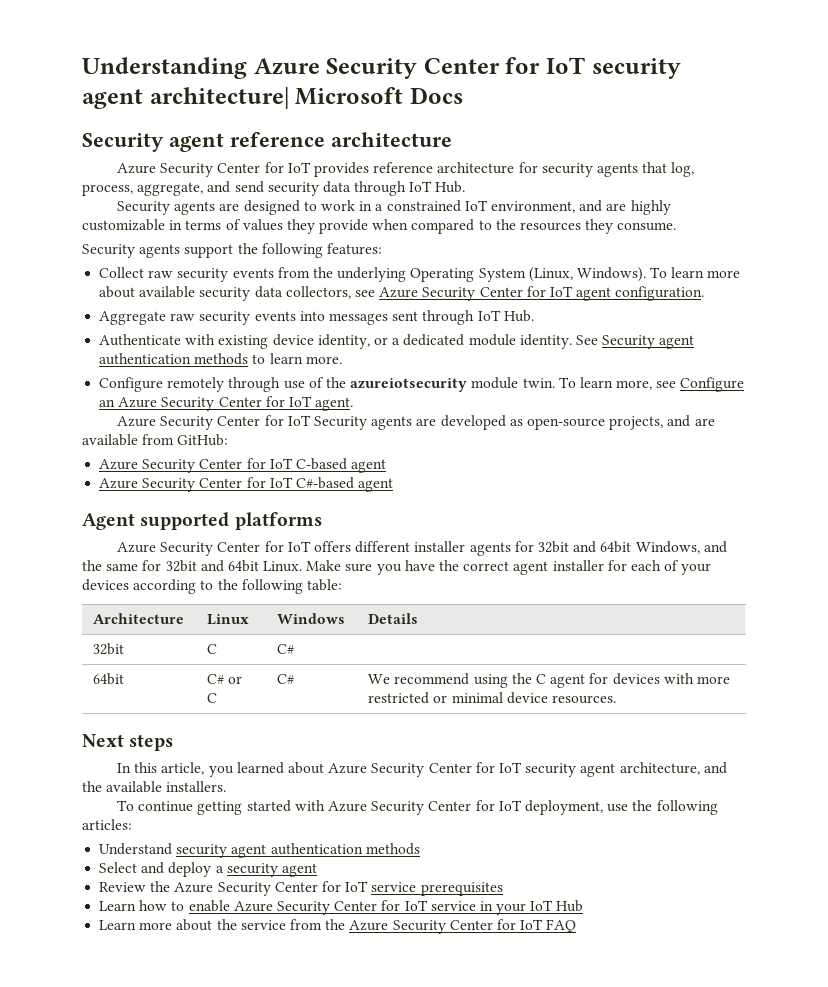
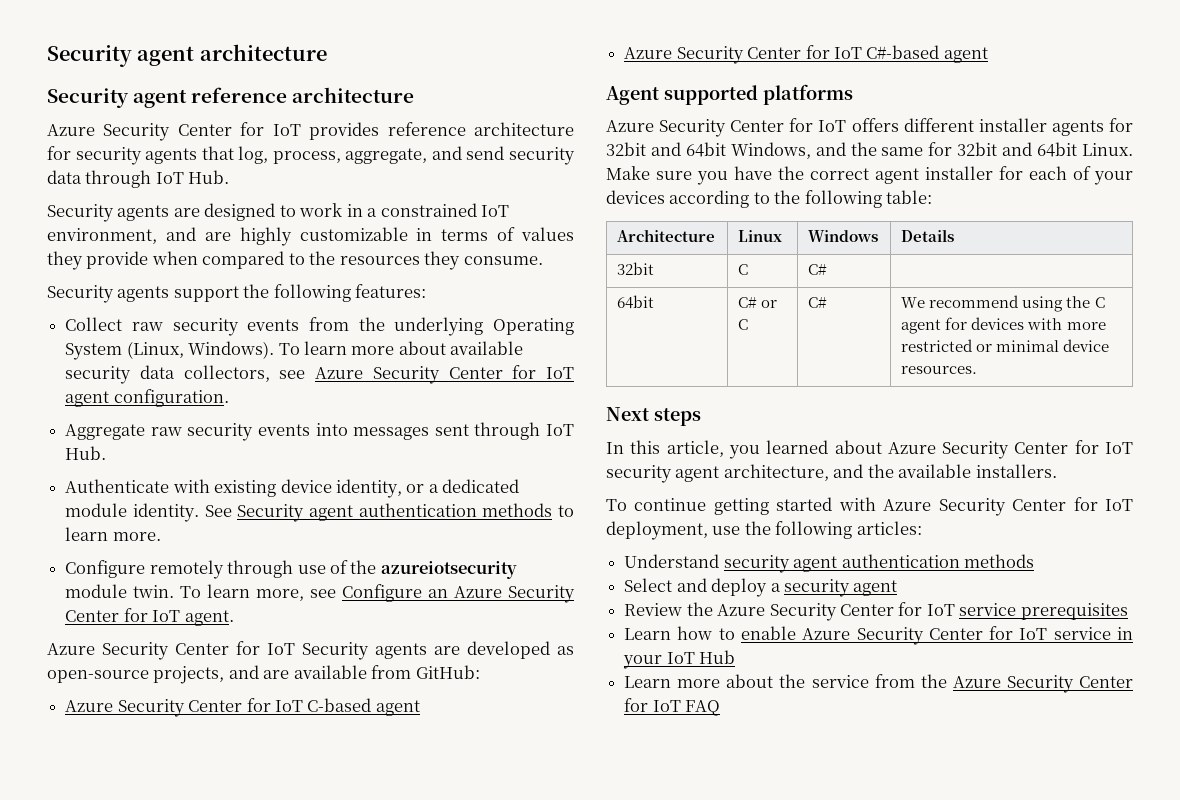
- Understanding Azure Security Center for IoT security agent architecture| Microsoft Docs
+ Security agent architecture

